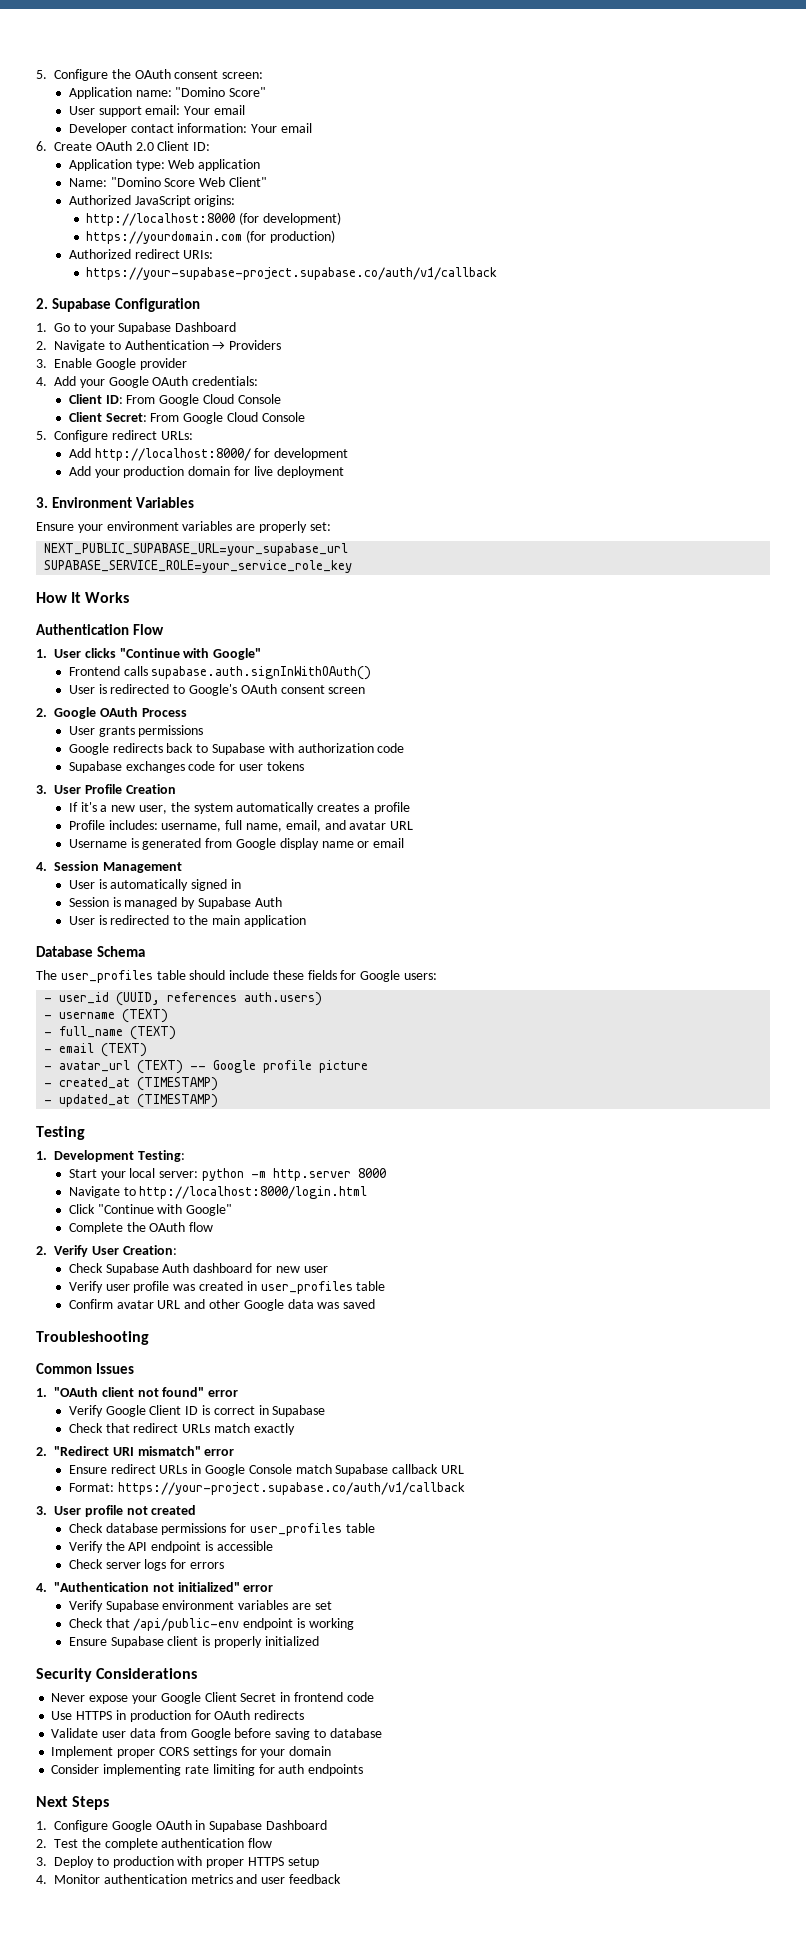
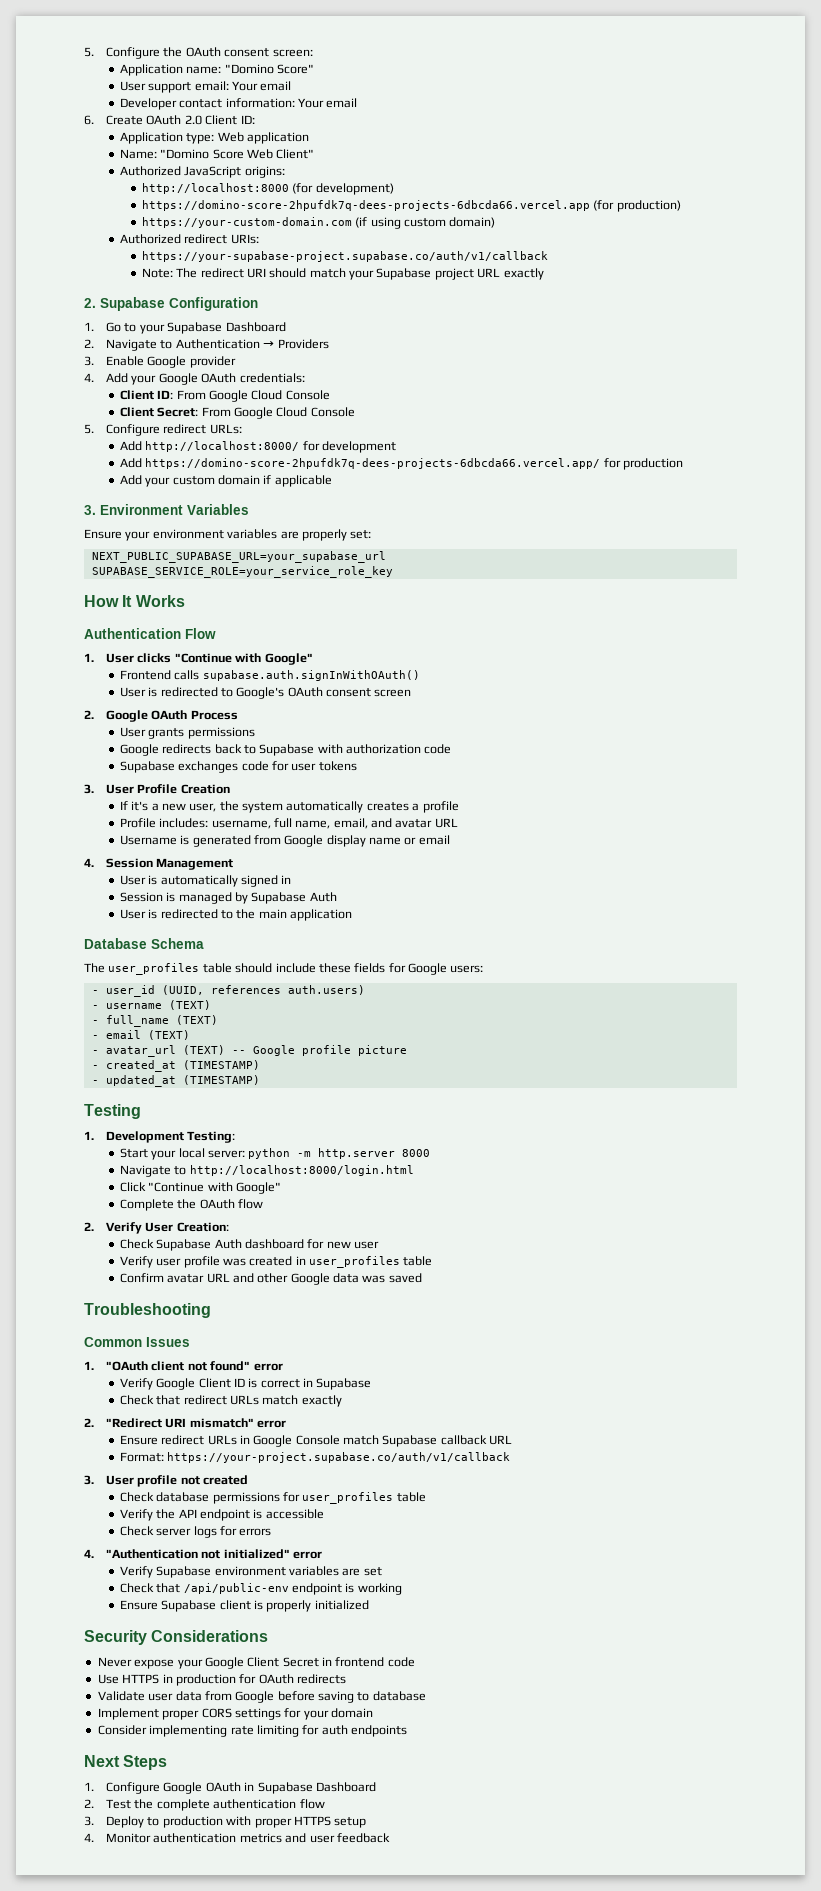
- https://yourdomain.com (for production)
+ https://domino-score-2hpufdk7q-dees-projects-6dbcda66.vercel.app (for production)
+ https://your-custom-domain.com (if using custom domain)
+ Note: The redirect URI should match your Supabase project URL exactly
- Add your production domain for live deployment
+ Add https://domino-score-2hpufdk7q-dees-projects-6dbcda66.vercel.app/ for production
+ Add your custom domain if applicable

